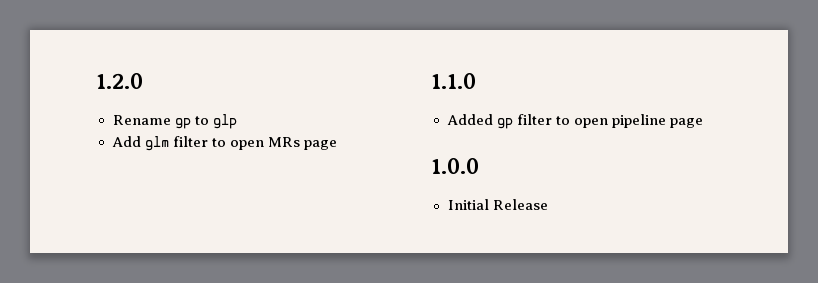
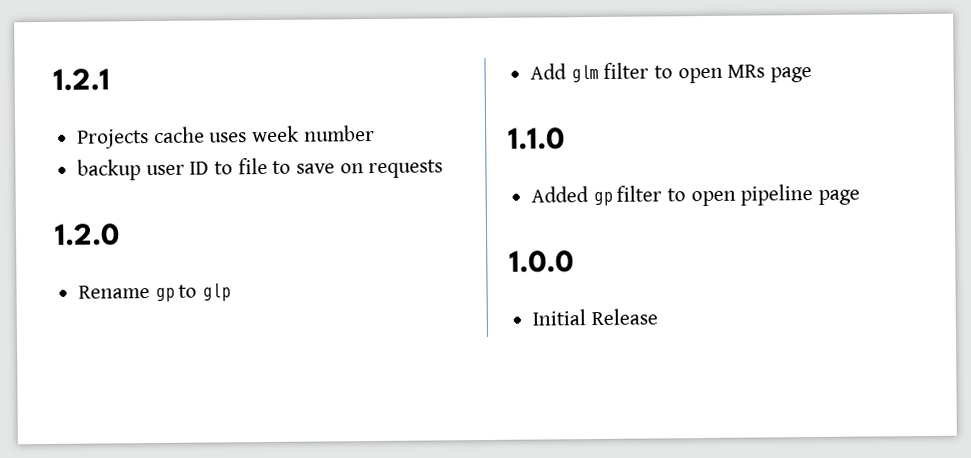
+ 1.2.1
+ Projects cache uses week number
+ backup user ID to file to save on requests

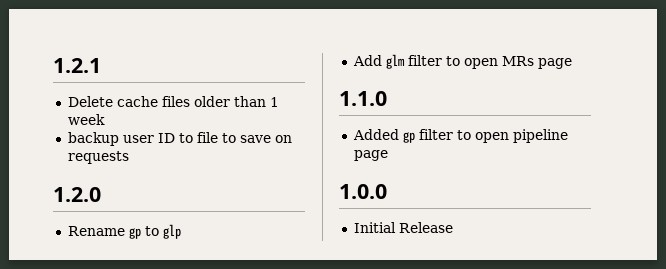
- Projects cache uses week number
+ Delete cache files older than 1 week

